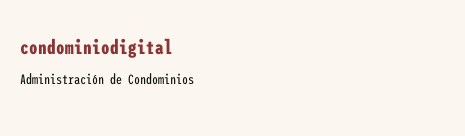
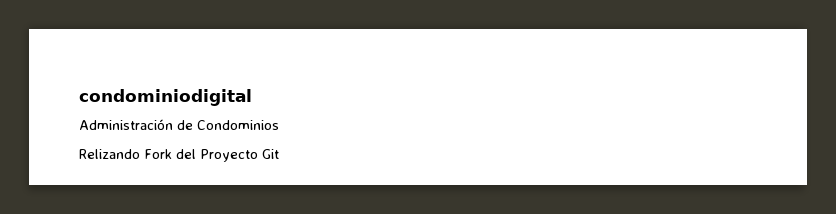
+ Relizando Fork del Proyecto Git

